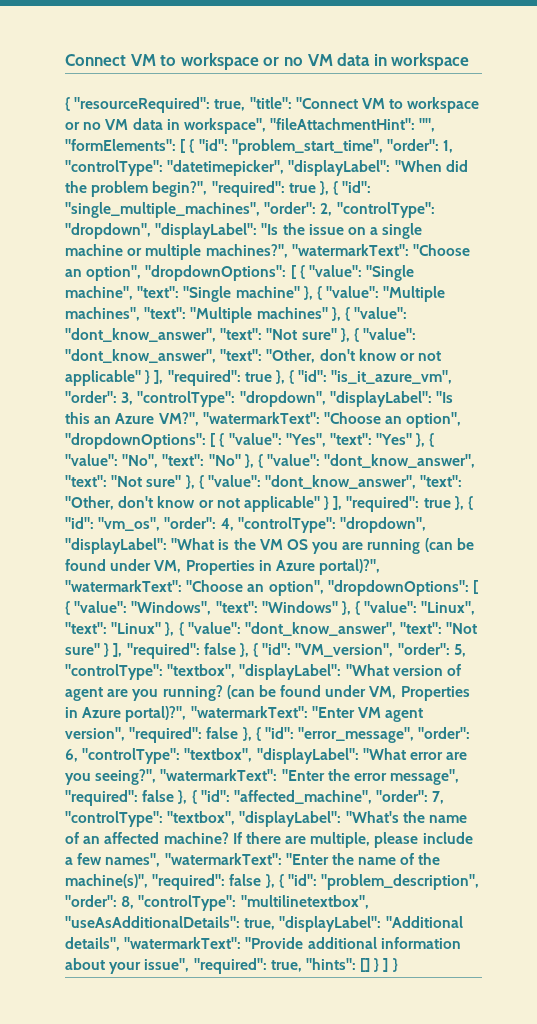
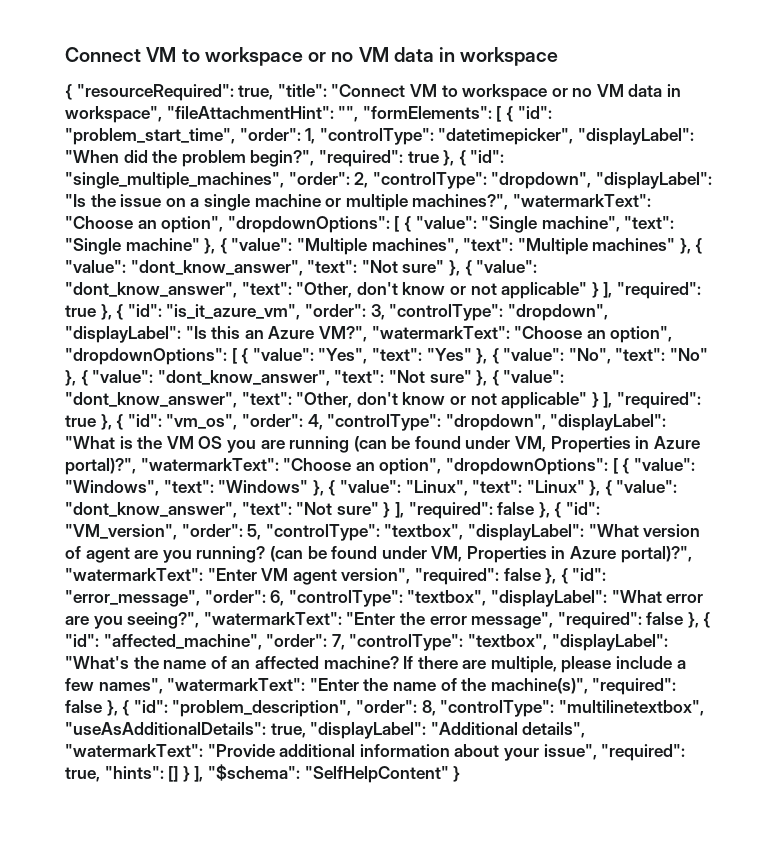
- If there are multiple, please include a few names", "watermarkText": "Enter the name of the machine(s)", "required": false }, { "id": "problem_description", "order": 8, "controlType": "multilinetextbox", "useAsAdditionalDetails": true, "displayLabel": "Additional details", "watermarkText": "Provide additional information about your issue", "required": true, "hints": [] } ] }
+ If there are multiple, please include a few names", "watermarkText": "Enter the name of the machine(s)", "required": false }, { "id": "problem_description", "order": 8, "controlType": "multilinetextbox", "useAsAdditionalDetails": true, "displayLabel": "Additional details", "watermarkText": "Provide additional information about your issue", "required": true, "hints": [] } ], "$schema": "SelfHelpContent" }

